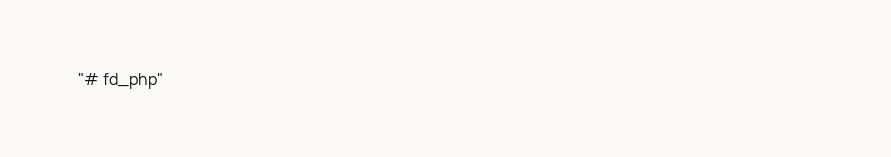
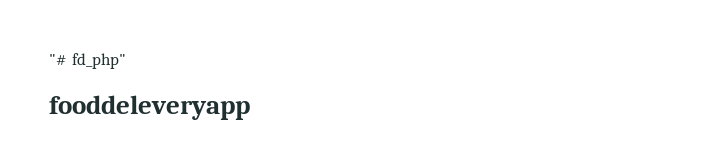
+ fooddeleveryapp

